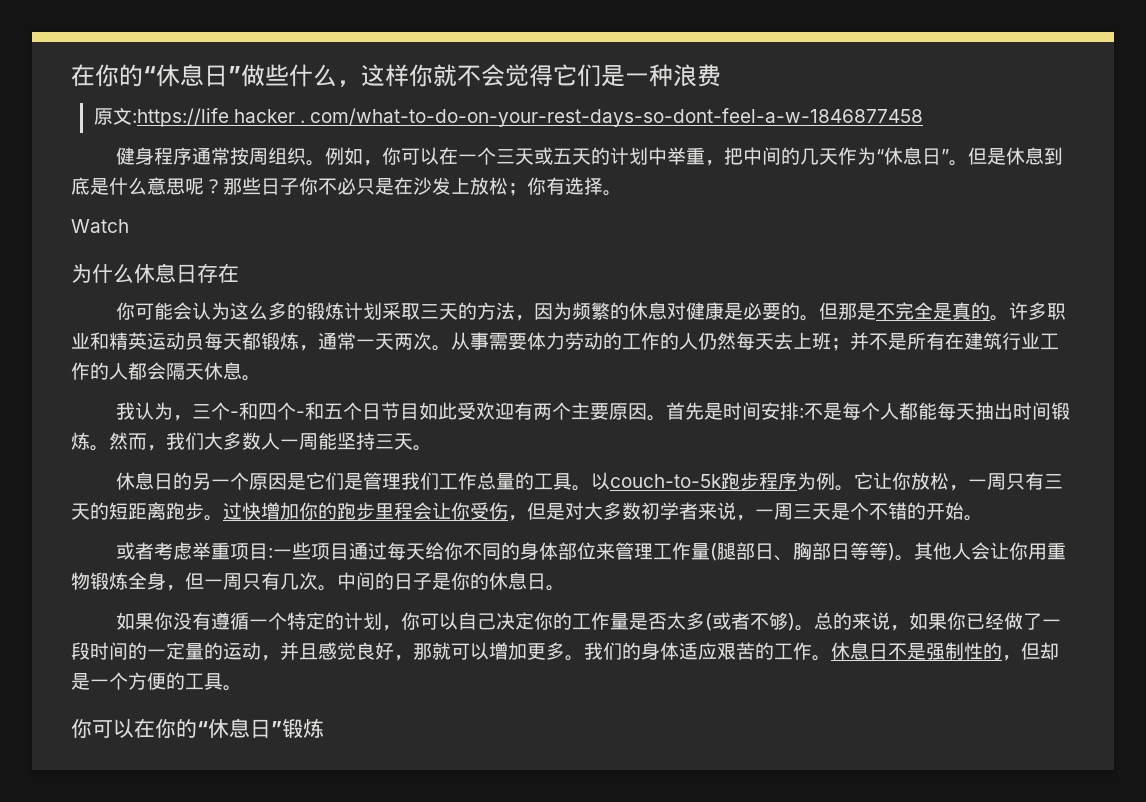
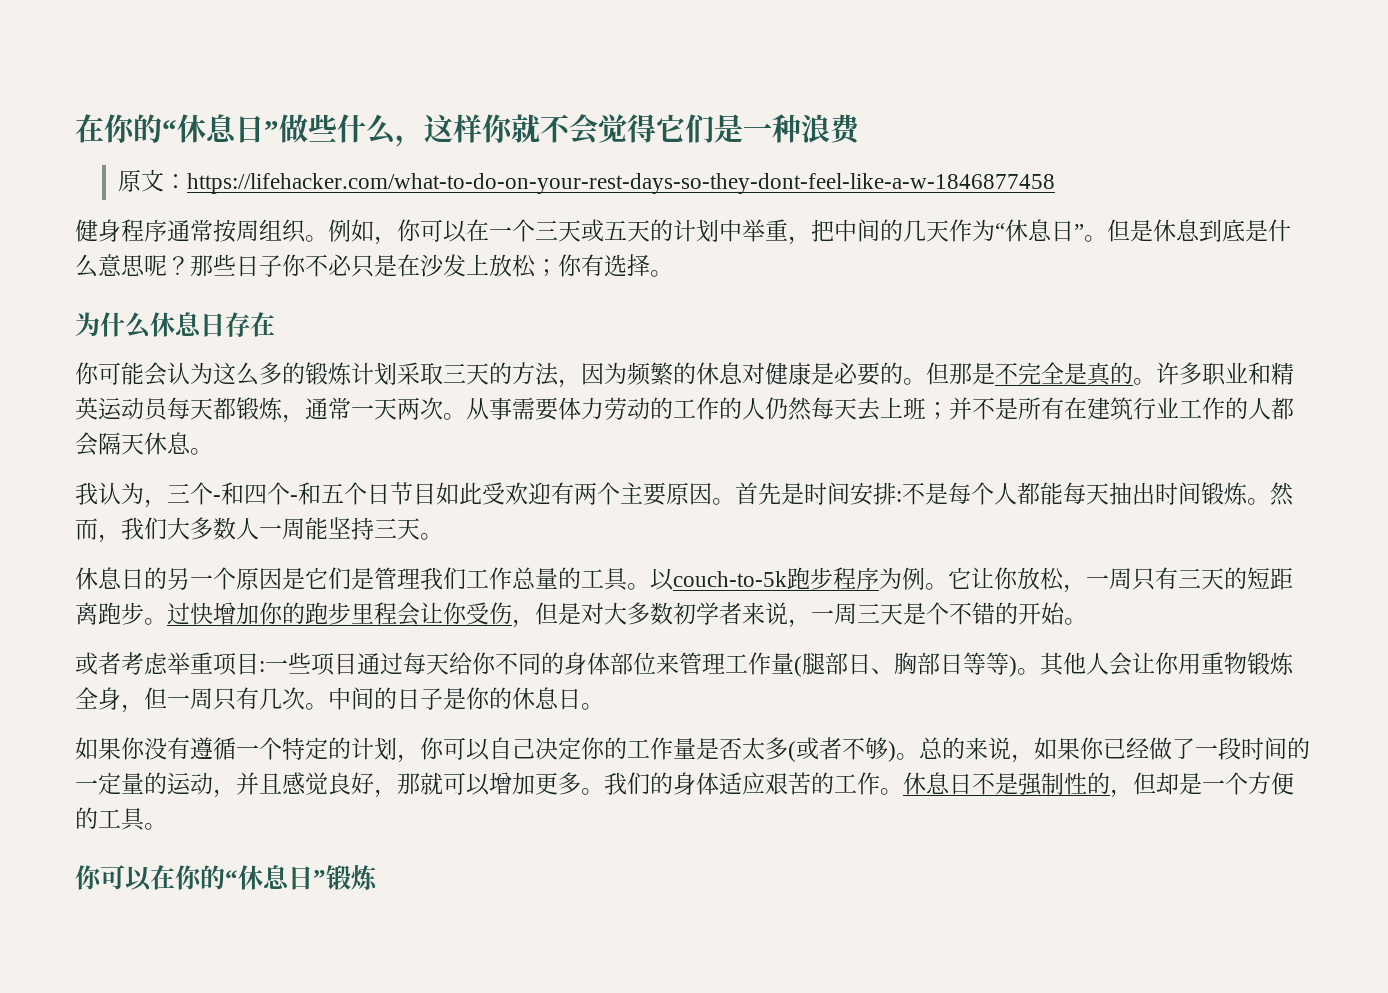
- 原文:https://life hacker . com/what-to-do-on-your-rest-days-so-dont-feel-a-w-1846877458
+ 原文：https://lifehacker.com/what-to-do-on-your-rest-days-so-they-dont-feel-like-a-w-1846877458
- Watch

